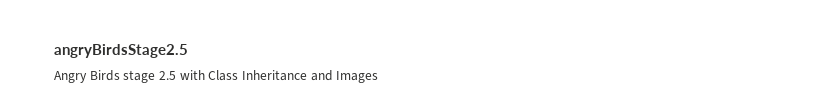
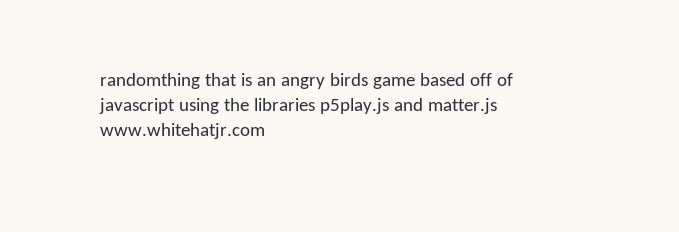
- angryBirdsStage2.5
- Angry Birds stage 2.5 with Class Inheritance and Images
+ randomthing that is an angry birds game based off of javascript using the libraries p5play.js and matter.js www.whitehatjr.com

